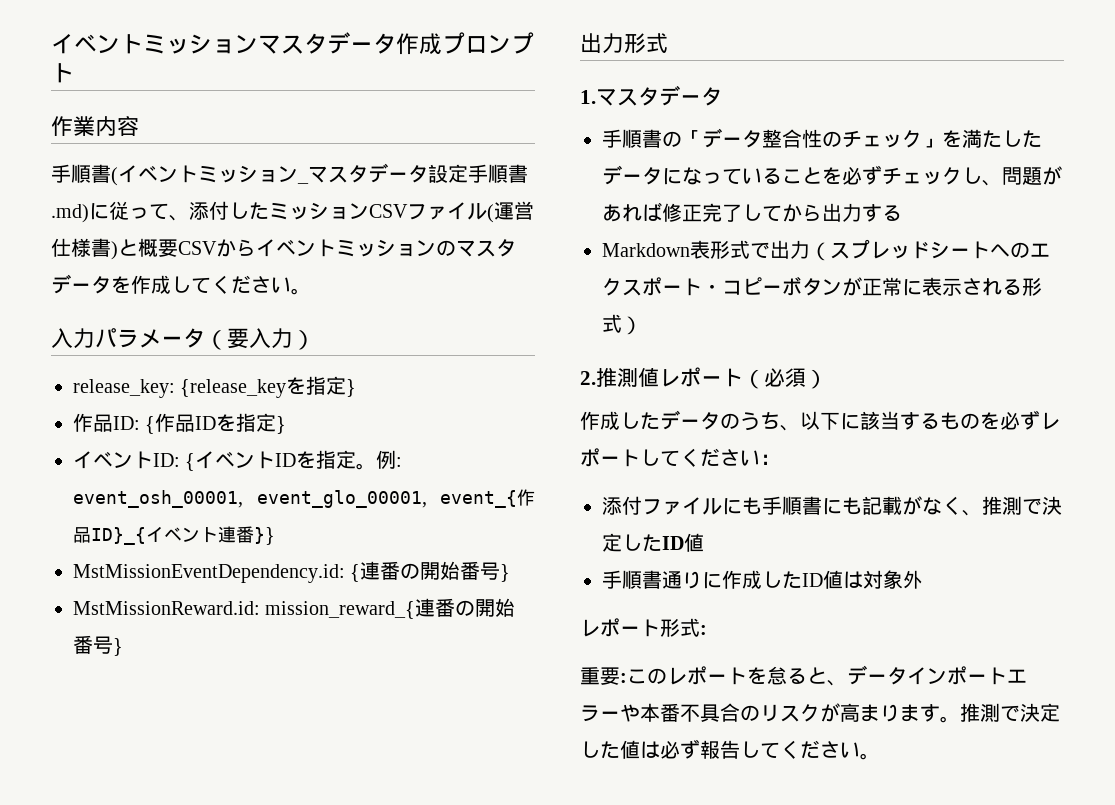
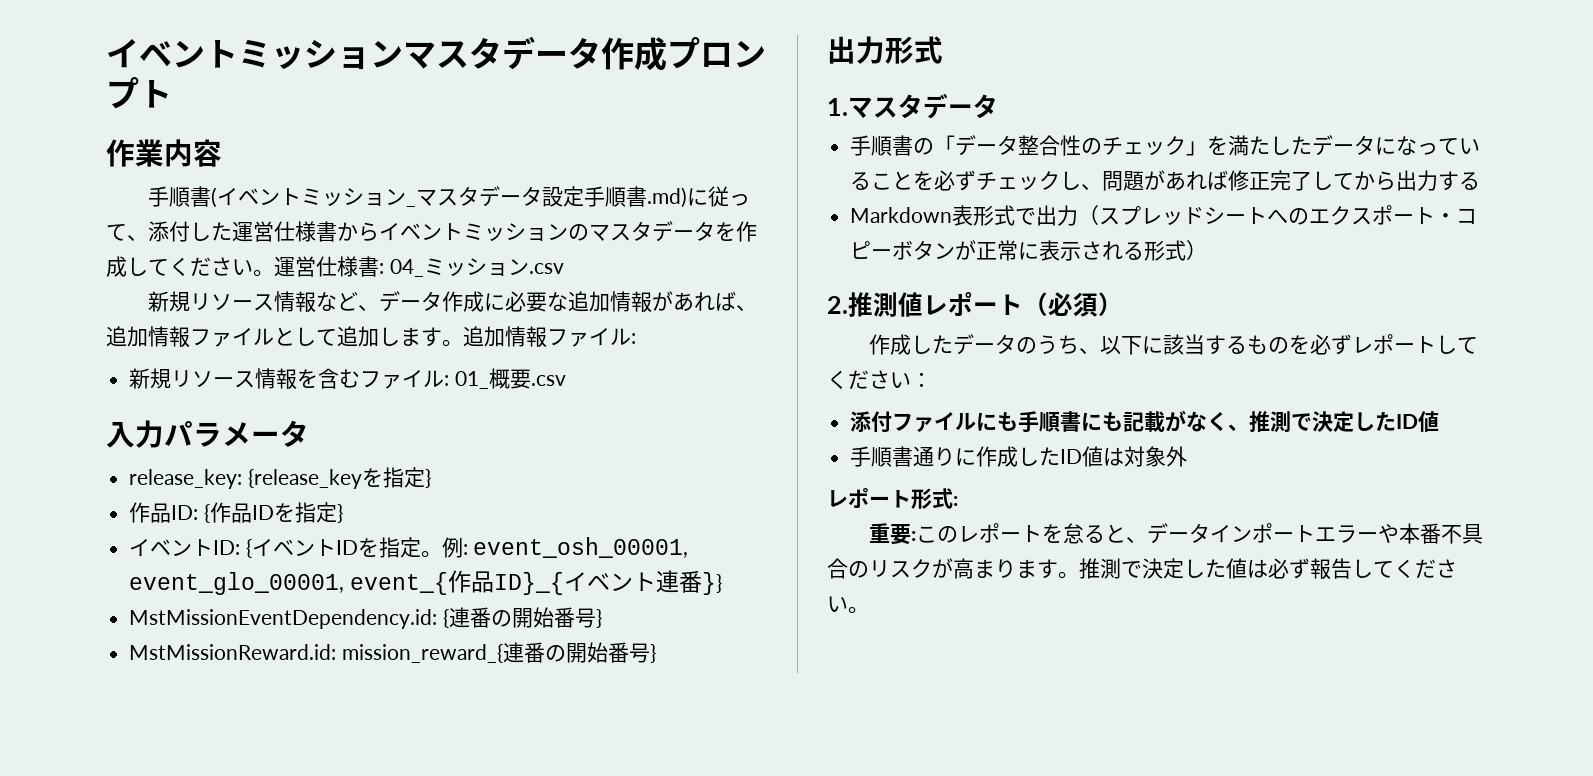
- 手順書(イベントミッション_マスタデータ設定手順書.md)に従って、添付したミッションCSVファイル(運営仕様書)と概要CSVからイベントミッションのマスタデータを作成してください。
+ 手順書(イベントミッション_マスタデータ設定手順書.md)に従って、添付した運営仕様書からイベントミッションのマスタデータを作成してください。運営仕様書: 04_ミッション.csv
+ 新規リソース情報など、データ作成に必要な追加情報があれば、追加情報ファイルとして追加します。追加情報ファイル:
+ 新規リソース情報を含むファイル: 01_概要.csv
- 入力パラメータ（要入力）
+ 入力パラメータ

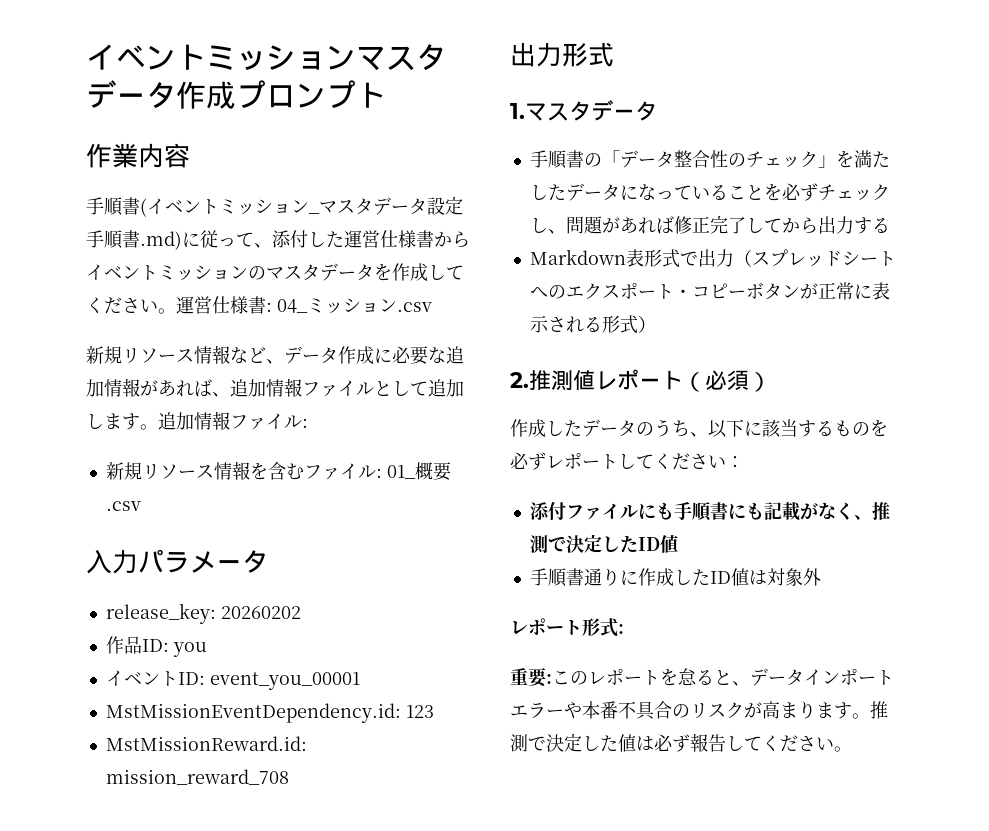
- release_key: {release_keyを指定}
+ release_key: 20260202
- 作品ID: {作品IDを指定}
- イベントID: {イベントIDを指定。例: event_osh_00001, event_glo_00001, event_{作品ID}_{イベント連番}}
- MstMissionEventDependency.id: {連番の開始番号}
- MstMissionReward.id: mission_reward_{連番の開始番号}
+ 作品ID: you
+ イベントID: event_you_00001
+ MstMissionEventDependency.id: 123
+ MstMissionReward.id: mission_reward_708

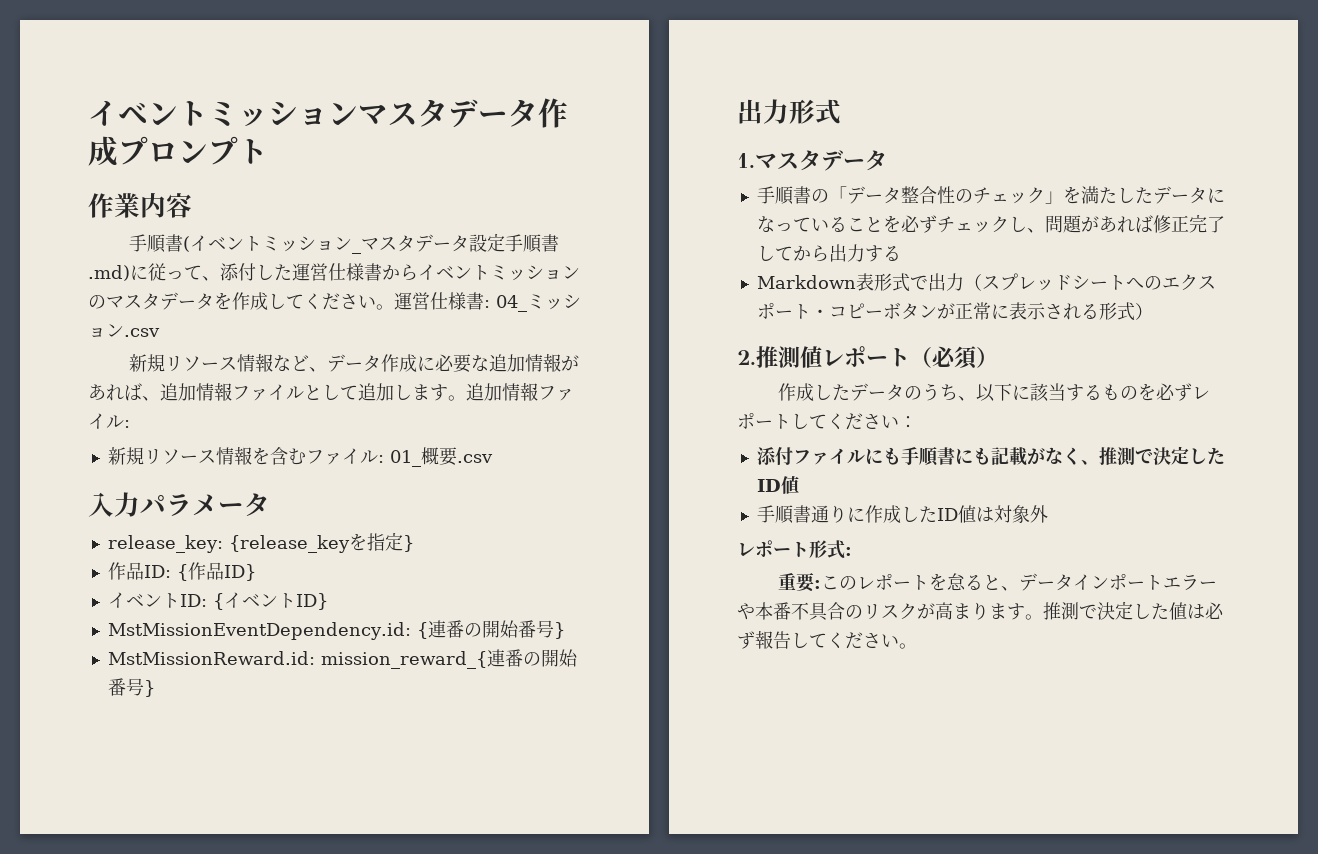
- release_key: 20260202
+ release_key: {release_keyを指定}
- 作品ID: you
+ 作品ID: {作品ID}
- イベントID: event_you_00001
- MstMissionEventDependency.id: 123
- MstMissionReward.id: mission_reward_708
+ イベントID: {イベントID}
+ MstMissionEventDependency.id: {連番の開始番号}
+ MstMissionReward.id: mission_reward_{連番の開始番号}

